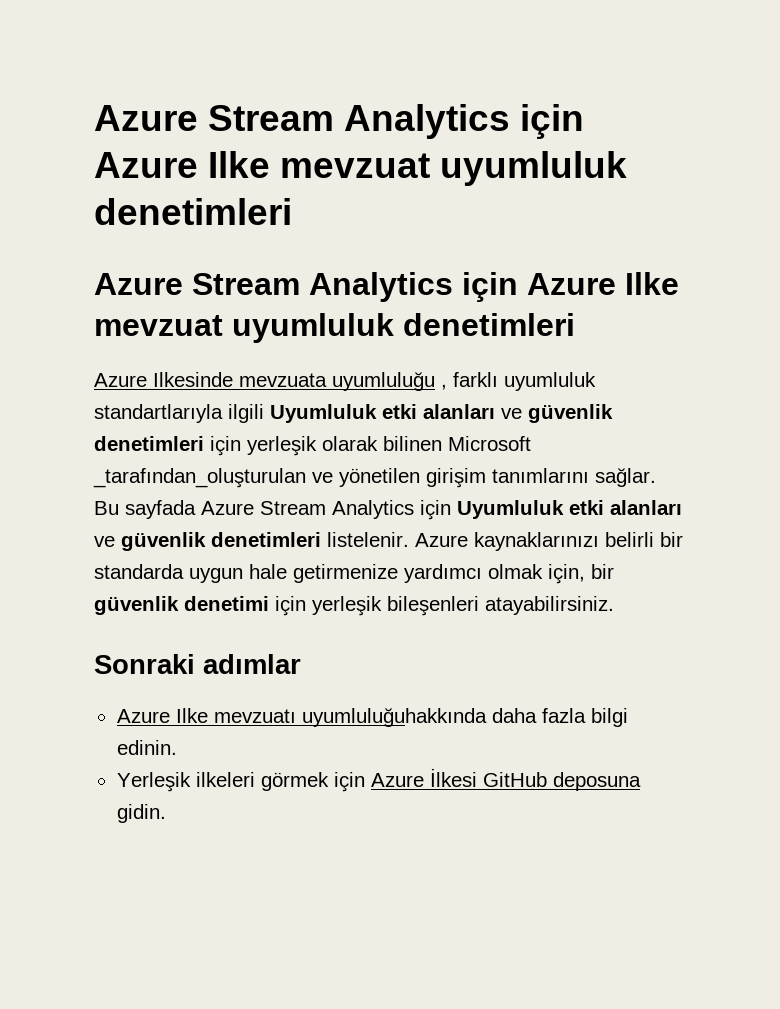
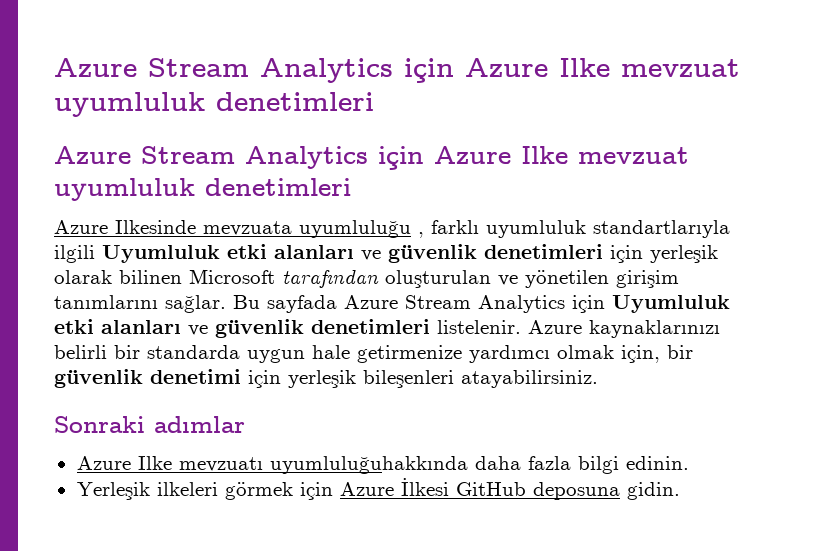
- Azure Ilkesinde mevzuata uyumluluğu , farklı uyumluluk standartlarıyla ilgili Uyumluluk etki alanları ve güvenlik denetimleri için yerleşik olarak bilinen Microsoft _tarafından_oluşturulan ve yönetilen girişim tanımlarını sağlar.
+ Azure Ilkesinde mevzuata uyumluluğu , farklı uyumluluk standartlarıyla ilgili Uyumluluk etki alanları ve güvenlik denetimleri için yerleşik olarak bilinen Microsoft tarafından oluşturulan ve yönetilen girişim tanımlarını sağlar.

